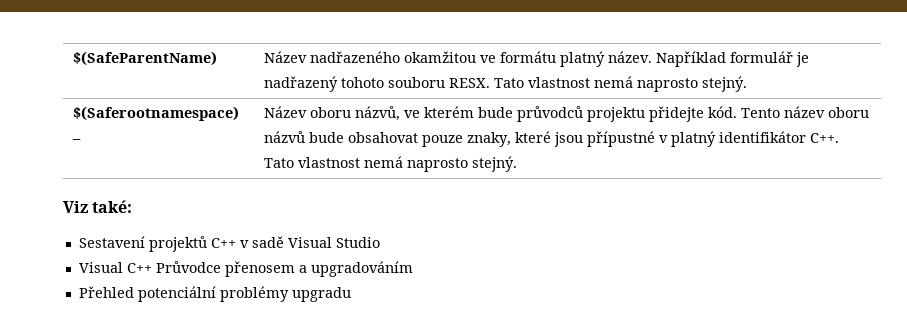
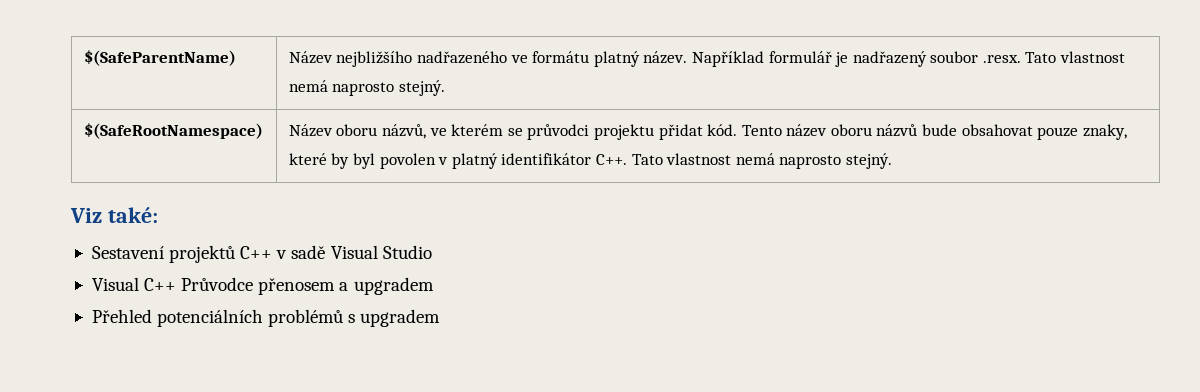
- $(SafeParentName) | Název nadřazeného okamžitou ve formátu platný název. Například formulář je nadřazený tohoto souboru RESX. Tato vlastnost nemá naprosto stejný.
- $(Saferootnamespace) – | Název oboru názvů, ve kterém bude průvodců projektu přidejte kód. Tento název oboru názvů bude obsahovat pouze znaky, které jsou přípustné v platný identifikátor C++. Tato vlastnost nemá naprosto stejný.
+ $(SafeParentName) | Název nejbližšího nadřazeného ve formátu platný název. Například formulář je nadřazený soubor .resx. Tato vlastnost nemá naprosto stejný.
+ $(SafeRootNamespace) | Název oboru názvů, ve kterém se průvodci projektu přidat kód. Tento název oboru názvů bude obsahovat pouze znaky, které by byl povolen v platný identifikátor C++. Tato vlastnost nemá naprosto stejný.
- Visual C++ Průvodce přenosem a upgradováním
+ Visual C++ Průvodce přenosem a upgradem
- Přehled potenciální problémy upgradu
+ Přehled potenciálních problémů s upgradem

